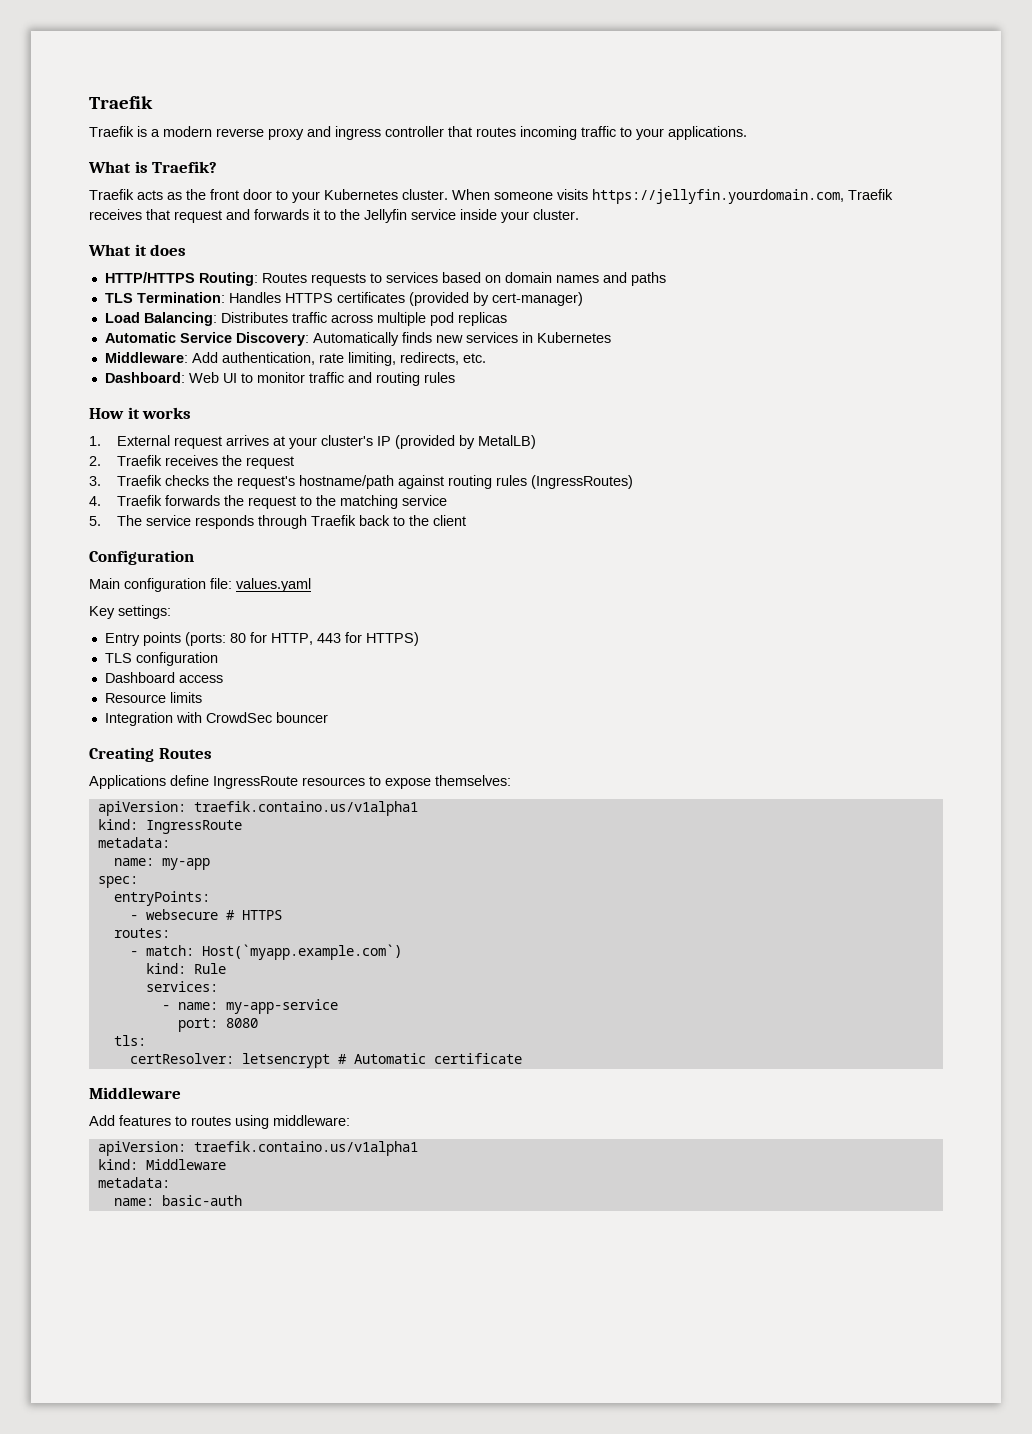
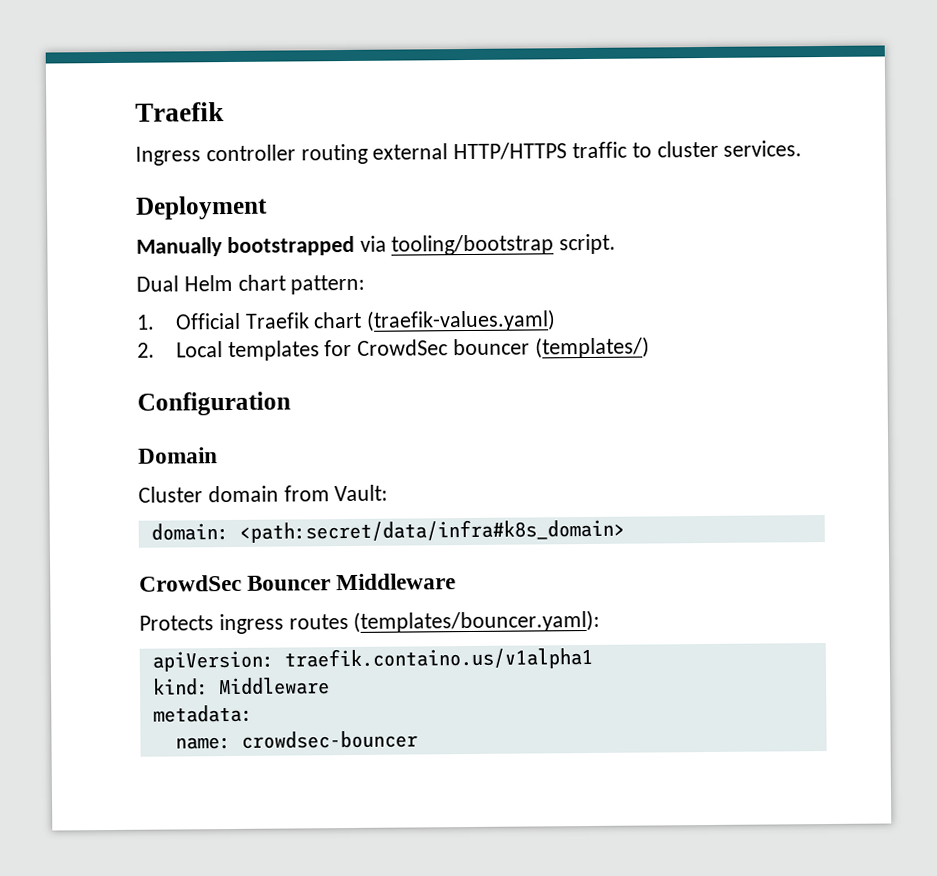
- Traefik is a modern reverse proxy and ingress controller that routes incoming traffic to your applications.
- What is Traefik?
- Traefik acts as the front door to your Kubernetes cluster. When someone visits https://jellyfin.yourdomain.com, Traefik receives that request and forwards it to the Jellyfin service inside your cluster.
- What it does
- HTTP/HTTPS Routing: Routes requests to services based on domain names and paths
- TLS Termination: Handles HTTPS certificates (provided by cert-manager)
- Load Balancing: Distributes traffic across multiple pod replicas
- Automatic Service Discovery: Automatically finds new services in Kubernetes
- Middleware: Add authentication, rate limiting, redirects, etc.
- Dashboard: Web UI to monitor traffic and routing rules
- How it works
- 1. External request arrives at your cluster's IP (provided by MetalLB)
- 2. Traefik receives the request
- 3. Traefik checks the request's hostname/path against routing rules (IngressRoutes)
- 4. Traefik forwards the request to the matching service
- 5. The service responds through Traefik back to the client
+ Ingress controller routing external HTTP/HTTPS traffic to cluster services.
+ Deployment
+ Manually bootstrapped via tooling/bootstrap script.
+ Dual Helm chart pattern:
+ 1. Official Traefik chart (traefik-values.yaml)
+ 2. Local templates for CrowdSec bouncer (templates/)
  Configuration
- Main configuration file: values.yaml
- Key settings:
- Entry points (ports: 80 for HTTP, 443 for HTTPS)
- TLS configuration
- Dashboard access
- Resource limits
- Integration with CrowdSec bouncer
- Creating Routes
- Applications define IngressRoute resources to expose themselves:
- apiVersion: traefik.containo.us/v1alpha1
- kind: IngressRoute
- metadata:
- name: my-app
- spec:
- entryPoints:
- - websecure # HTTPS
- routes:
- - match: Host(`myapp.example.com`)
- kind: Rule
- services:
- - name: my-app-service
- port: 8080
- tls:
- certResolver: letsencrypt # Automatic certificate
- Middleware
- Add features to routes using middleware:
+ Domain
+ Cluster domain from Vault:
+ domain: <path:secret/data/infra#k8s_domain>
+ CrowdSec Bouncer Middleware
+ Protects ingress routes (templates/bouncer.yaml):
- name: basic-auth
+ name: crowdsec-bouncer

